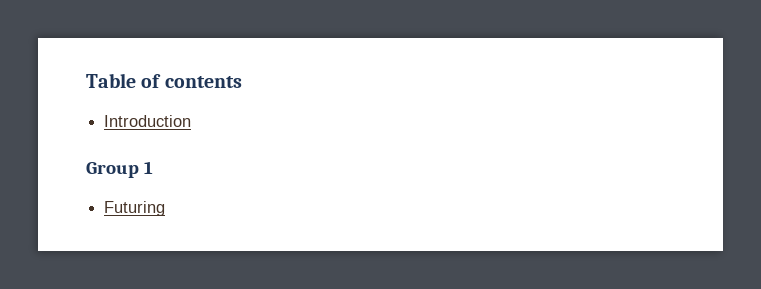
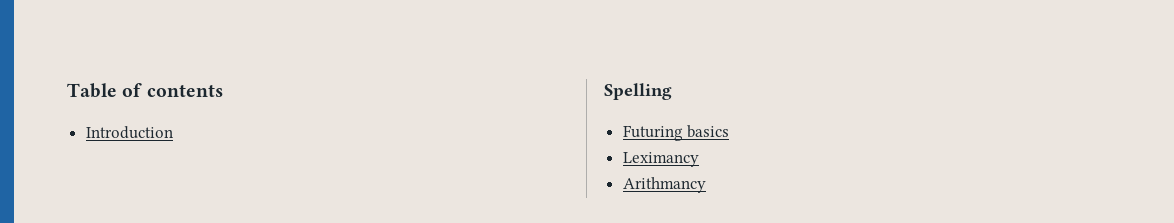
- Group 1
+ Spelling
- Futuring
+ Futuring basics
+ Leximancy
+ Arithmancy

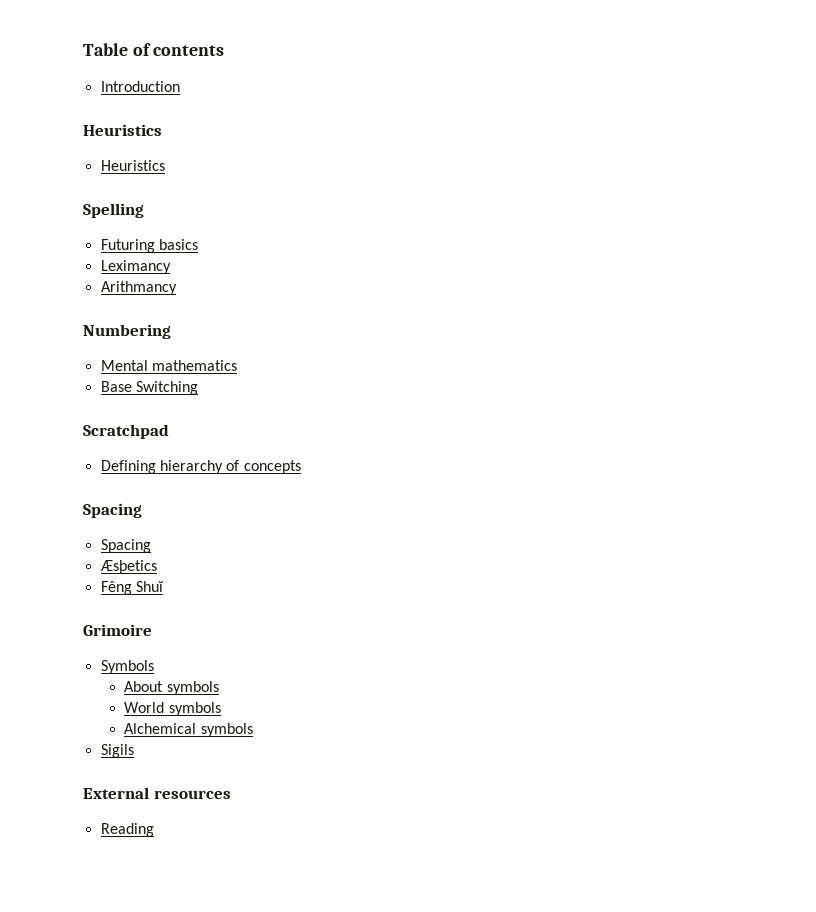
  Introduction
+ Heuristics
+ Heuristics
+ Numbering
+ Mental mathematics
+ Base Switching
+ Scratchpad
+ Defining hierarchy of concepts
+ Spacing
+ Spacing
+ Æsþetics
+ Fêng Shuĭ
+ Grimoire
+ Symbols
+ About symbols
+ World symbols
+ Alchemical symbols
+ Sigils
+ External resources
+ Reading

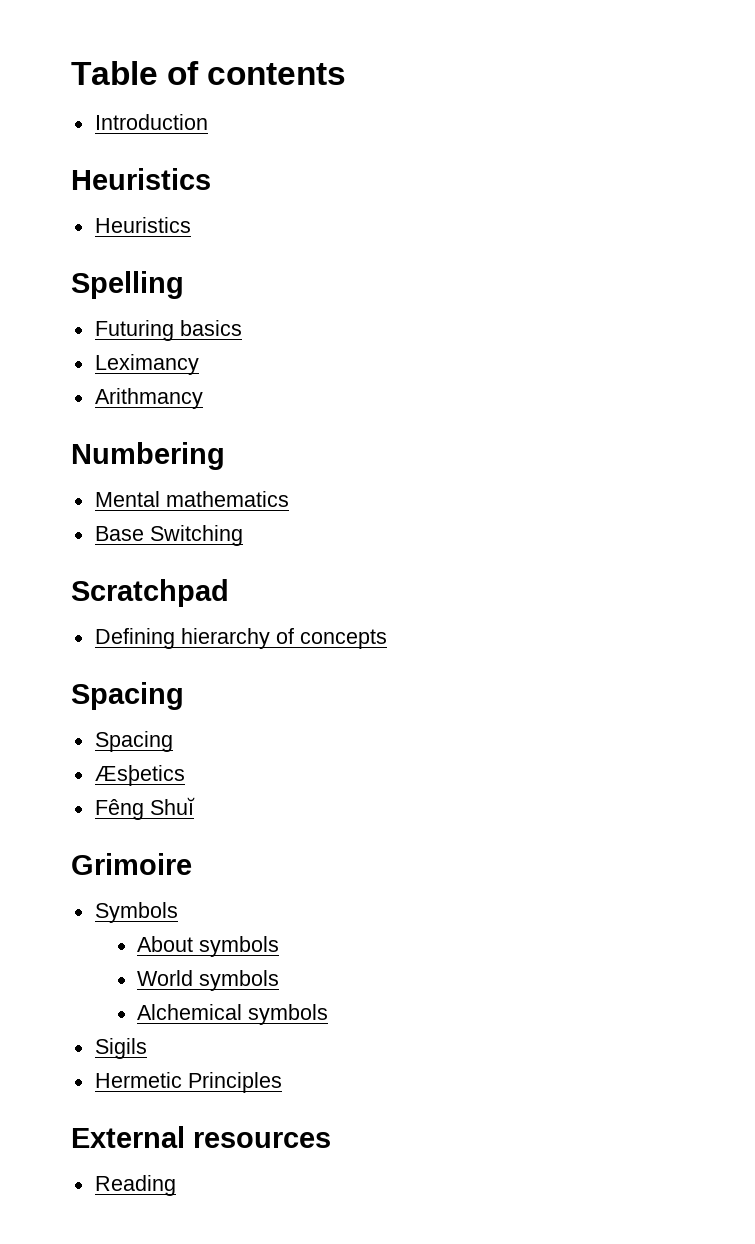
+ Hermetic Principles

